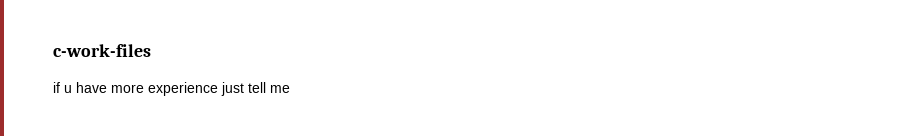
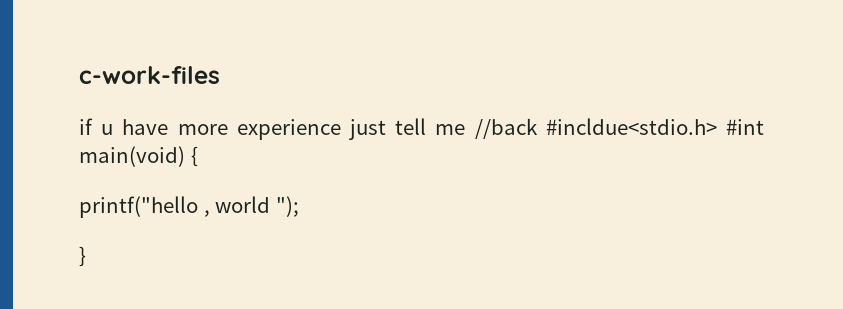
- if u have more experience just tell me
+ if u have more experience just tell me //back #incldue<stdio.h> #int main(void) {
+ printf("hello , world ");
+ }

